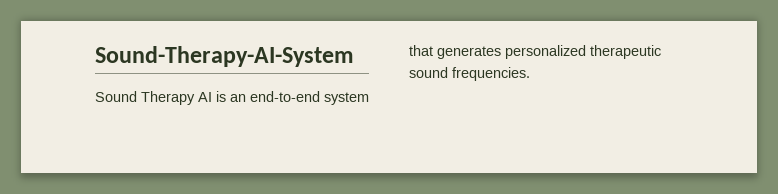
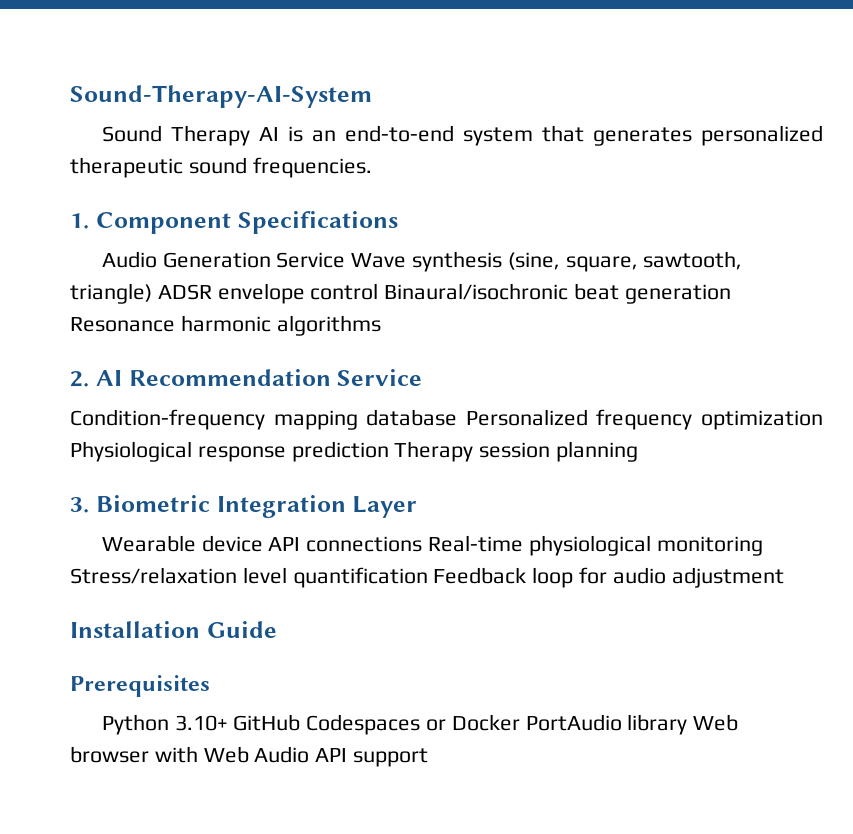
+ 1. Component Specifications
+ Audio Generation Service Wave synthesis (sine, square, sawtooth, triangle) ADSR envelope control Binaural/isochronic beat generation Resonance harmonic algorithms
+ 2. AI Recommendation Service
+ Condition-frequency mapping database Personalized frequency optimization Physiological response prediction Therapy session planning
+ 3. Biometric Integration Layer
+ Wearable device API connections Real-time physiological monitoring Stress/relaxation level quantification Feedback loop for audio adjustment
+ Installation Guide
+ Prerequisites
+ Python 3.10+ GitHub Codespaces or Docker PortAudio library Web browser with Web Audio API support

